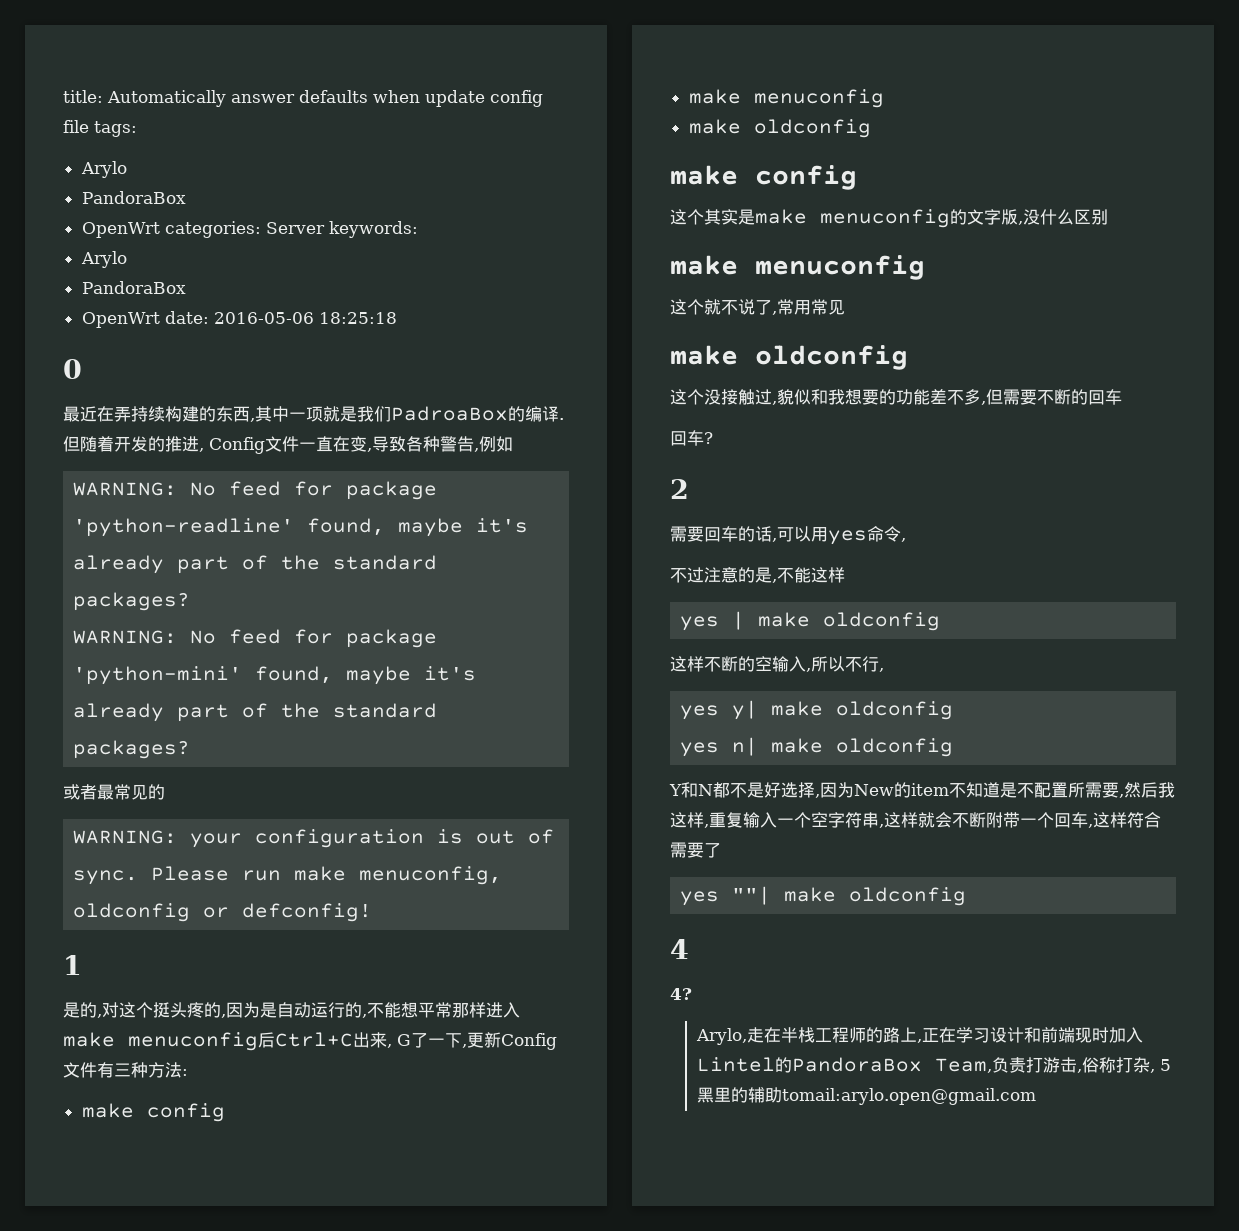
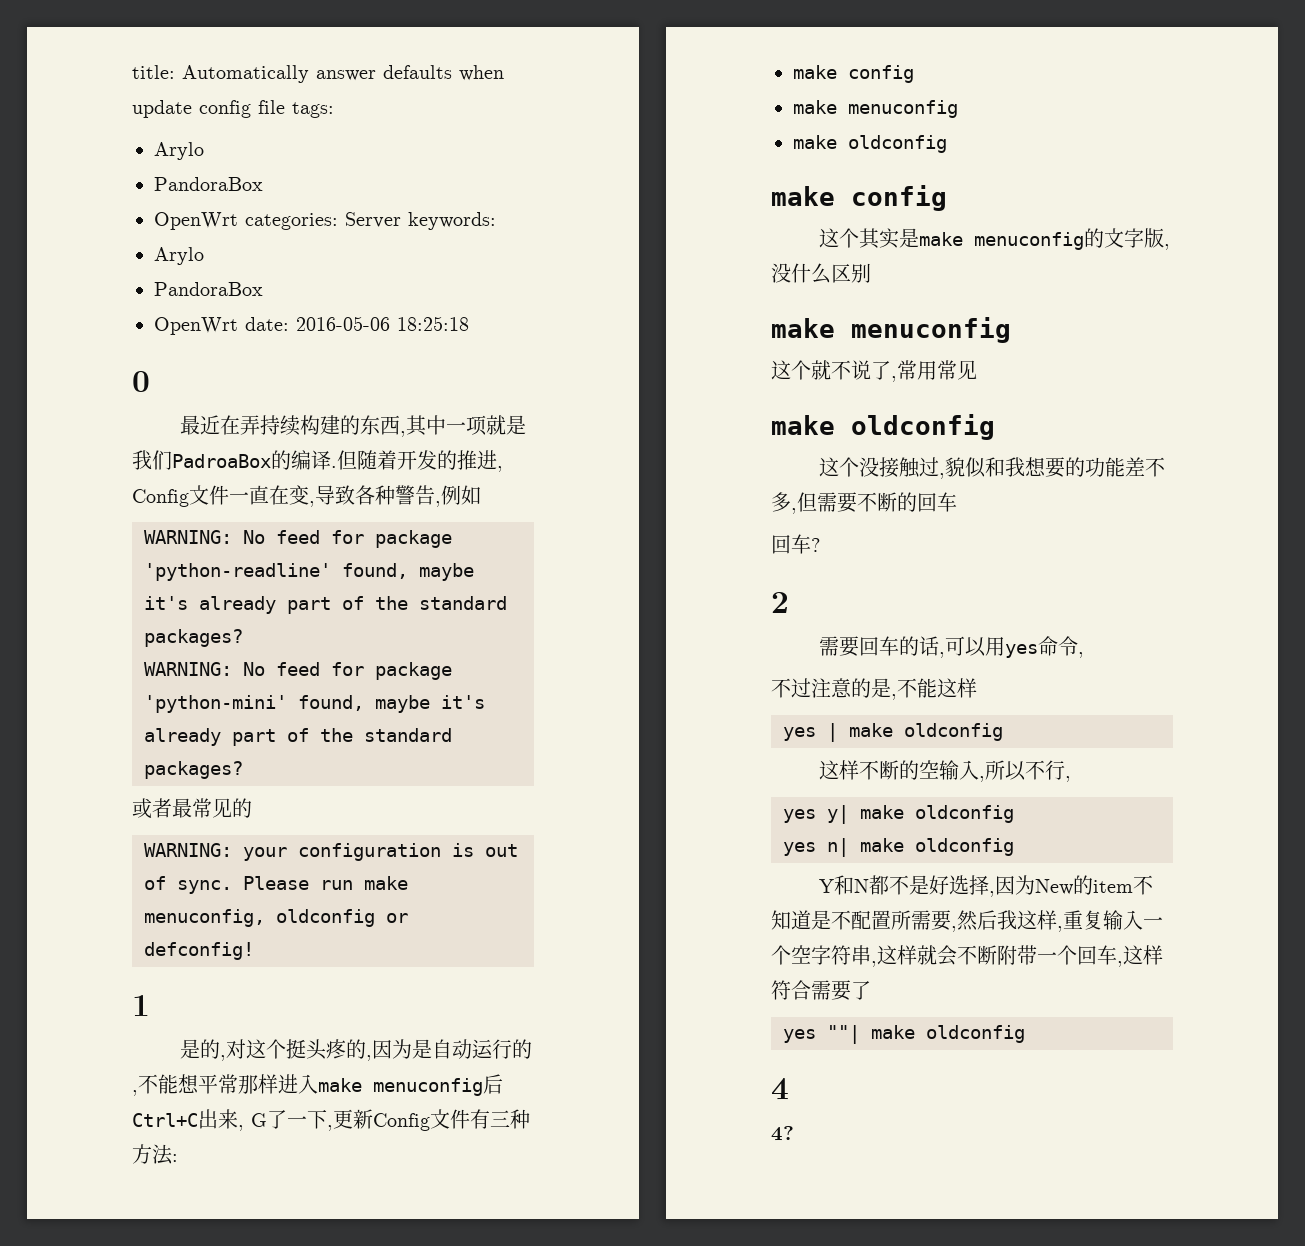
- Arylo,走在半栈工程师的路上,正在学习设计和前端现时加入Lintel的PandoraBox Team,负责打游击,俗称打杂, 5黑里的辅助tomail:arylo.open@gmail.com

